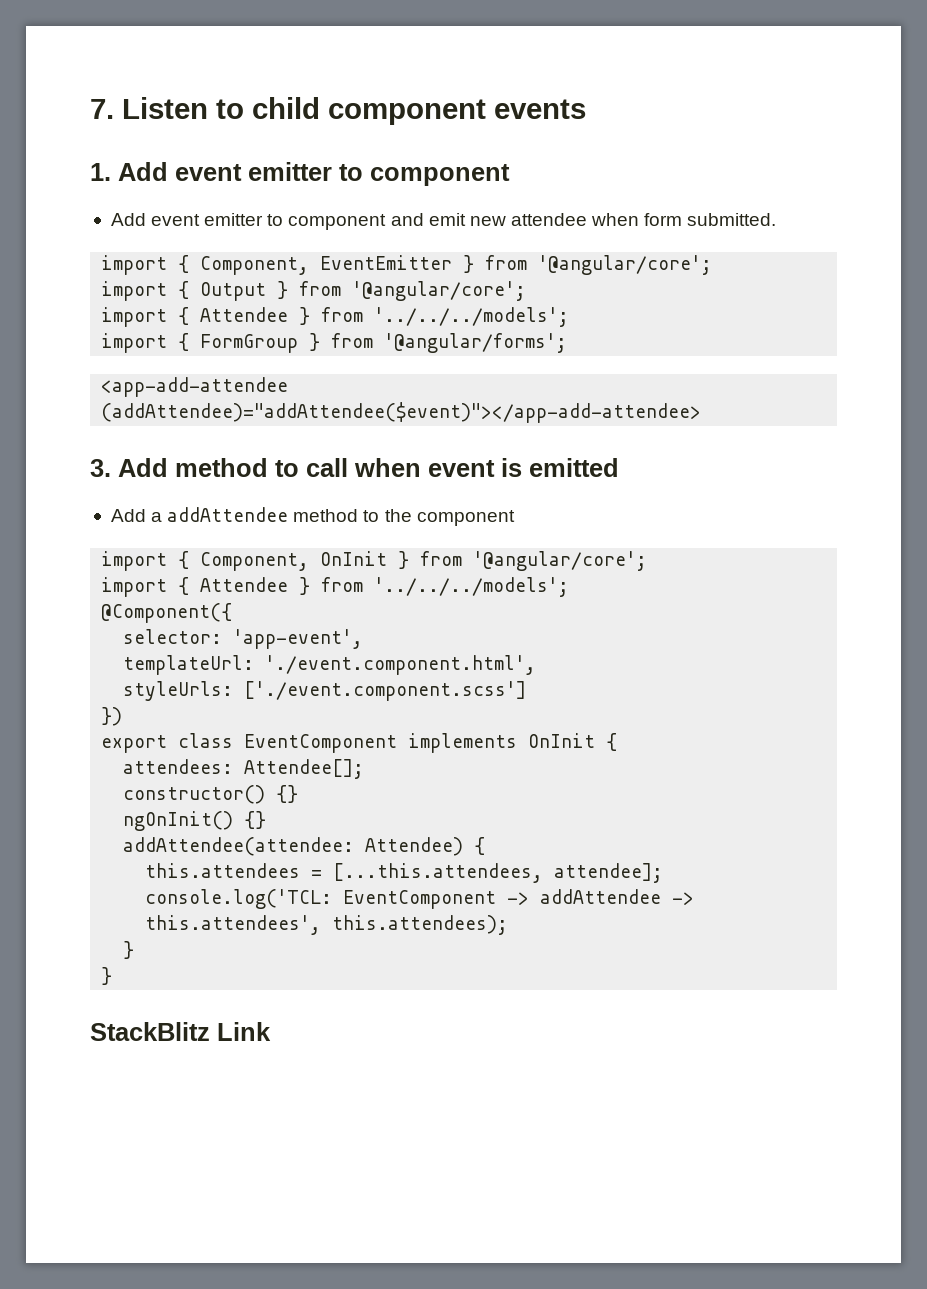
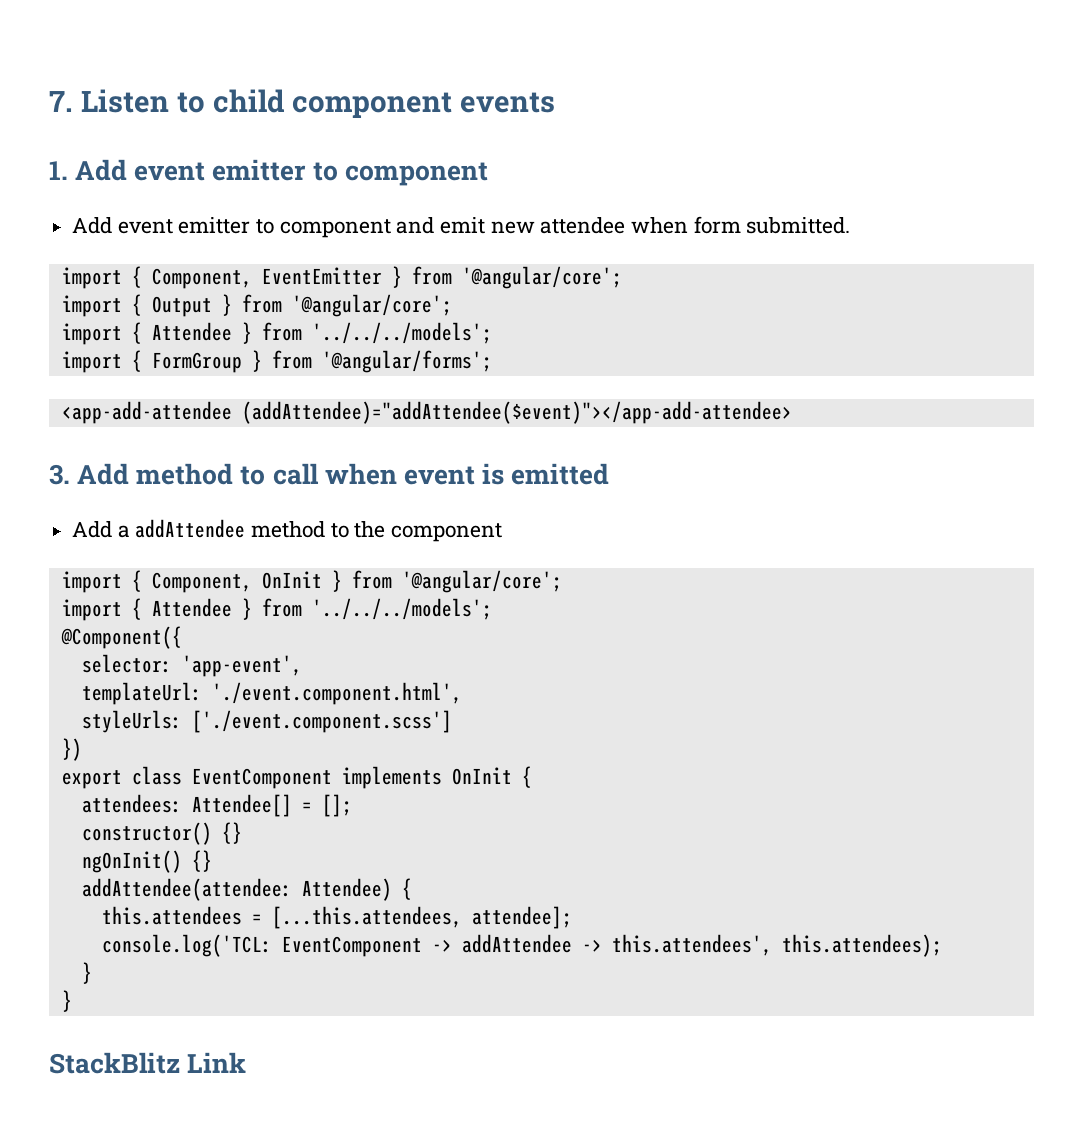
- attendees: Attendee[];
+ attendees: Attendee[] = [];

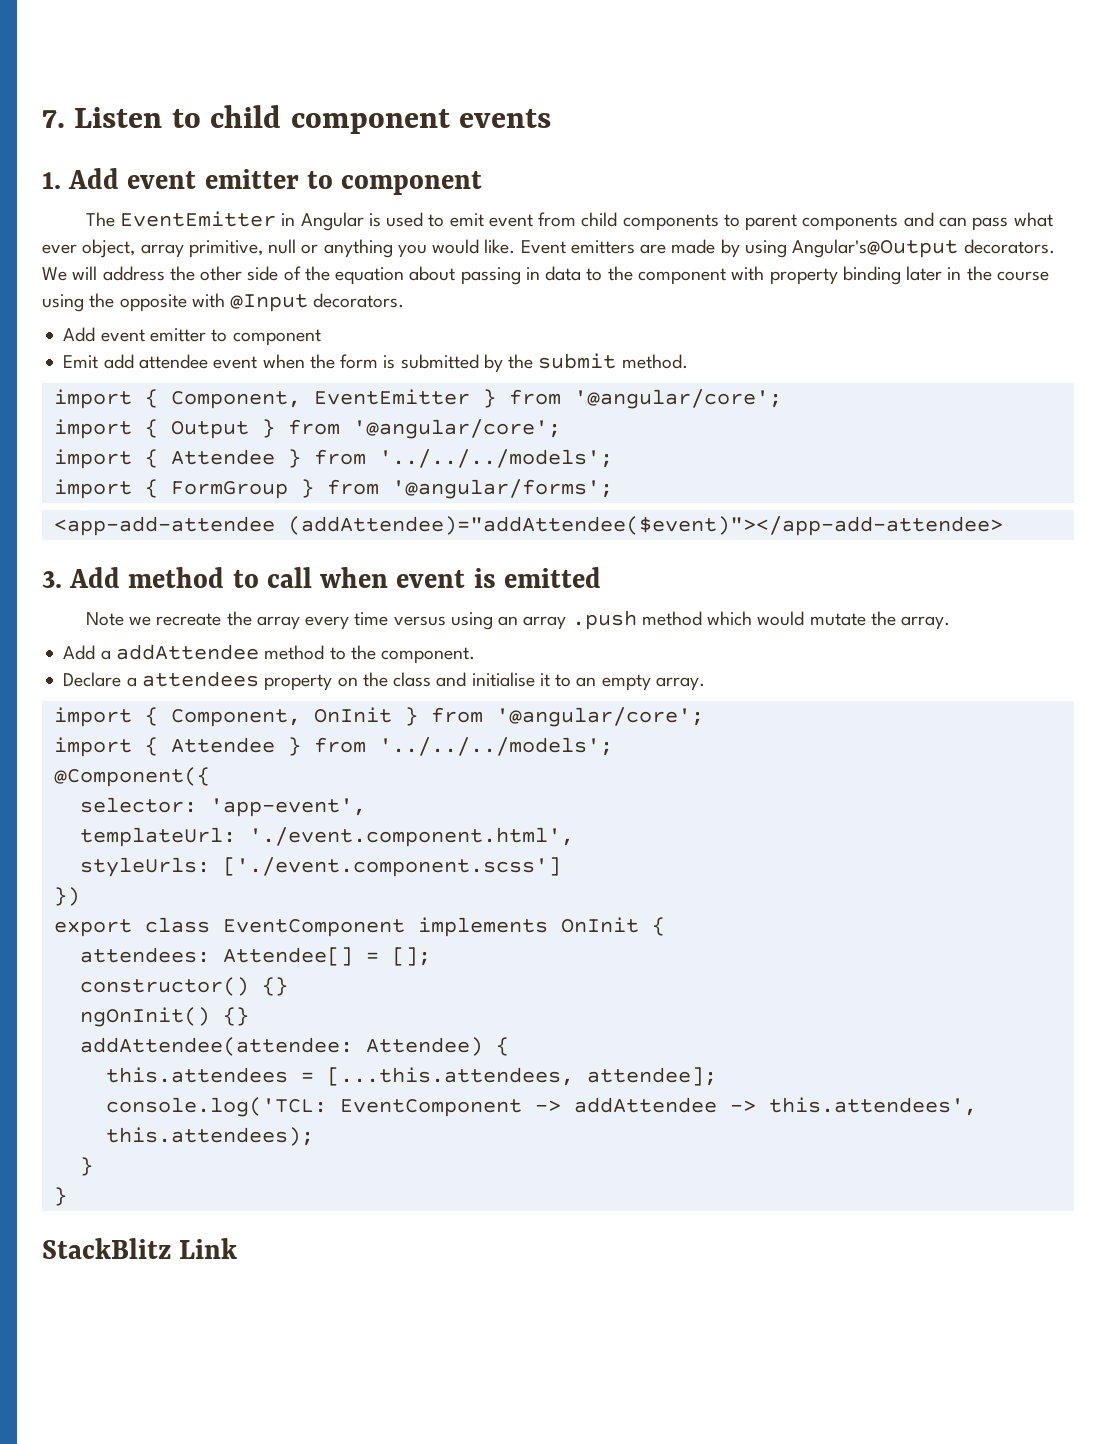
- Add event emitter to component and emit new attendee when form submitted.
+ The EventEmitter in Angular is used to emit event from child components to parent components and can pass what ever object, array primitive, null or anything you would like. Event emitters are made by using Angular's@Output decorators. We will address the other side of the equation about passing in data to the component with property binding later in the course using the opposite with @Input decorators.
+ Add event emitter to component
+ Emit add attendee event when the form is submitted by the submit method.
+ Note we recreate the array every time versus using an array .push method which would mutate the array.
- Add a addAttendee method to the component
+ Add a addAttendee method to the component.
+ Declare a attendees property on the class and initialise it to an empty array.

